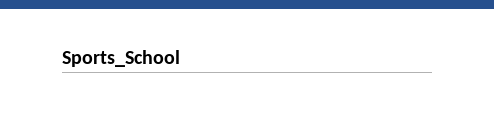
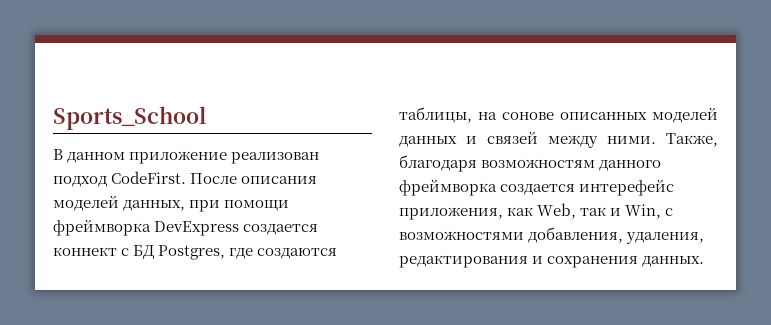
+ В данном приложение реализован подход CodeFirst. После описания моделей данных, при помощи фреймворка DevExpress создается коннект с БД Postgres, где создаются таблицы, на сонове описанных моделей данных и связей между ними. Также, благодаря возможностям данного фреймворка создается интерефейс приложения, как Web, так и Win, с возможностями добавления, удаления, редактирования и сохранения данных.

